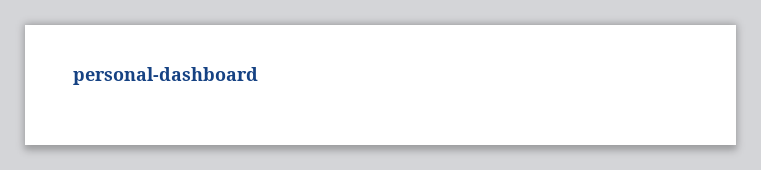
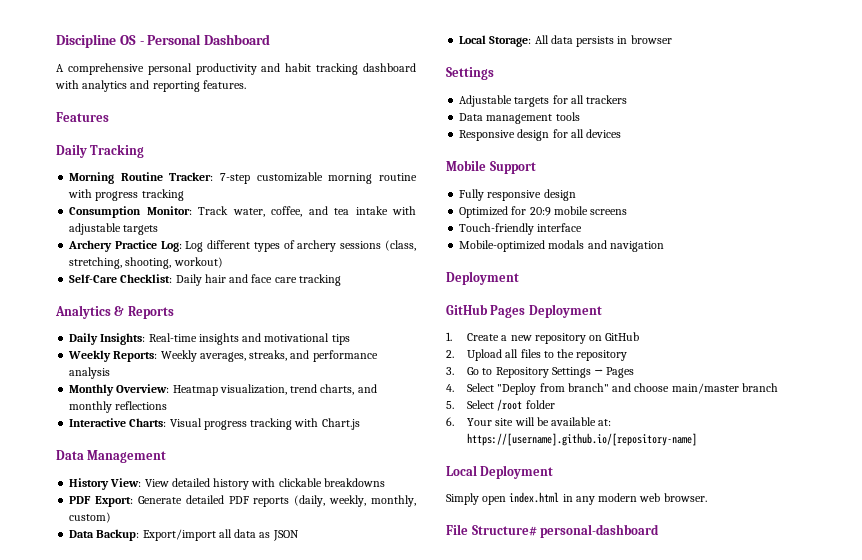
- personal-dashboard
+ Discipline OS - Personal Dashboard
+ A comprehensive personal productivity and habit tracking dashboard with analytics and reporting features.
+ Features
+ Daily Tracking
+ Morning Routine Tracker: 7-step customizable morning routine with progress tracking
+ Consumption Monitor: Track water, coffee, and tea intake with adjustable targets
+ Archery Practice Log: Log different types of archery sessions (class, stretching, shooting, workout)
+ Self-Care Checklist: Daily hair and face care tracking
+ Analytics & Reports
+ Daily Insights: Real-time insights and motivational tips
+ Weekly Reports: Weekly averages, streaks, and performance analysis
+ Monthly Overview: Heatmap visualization, trend charts, and monthly reflections
+ Interactive Charts: Visual progress tracking with Chart.js
+ Data Management
+ History View: View detailed history with clickable breakdowns
+ PDF Export: Generate detailed PDF reports (daily, weekly, monthly, custom)
+ Data Backup: Export/import all data as JSON
+ Local Storage: All data persists in browser
+ Settings
+ Adjustable targets for all trackers
+ Data management tools
+ Responsive design for all devices
+ Mobile Support
+ Fully responsive design
+ Optimized for 20:9 mobile screens
+ Touch-friendly interface
+ Mobile-optimized modals and navigation
+ Deployment
+ GitHub Pages Deployment
+ 1. Create a new repository on GitHub
+ 2. Upload all files to the repository
+ 3. Go to Repository Settings → Pages
+ 4. Select "Deploy from branch" and choose main/master branch
+ 5. Select /root folder
+ 6. Your site will be available at: https://[username].github.io/[repository-name]
+ Local Deployment
+ Simply open index.html in any modern web browser.
+ File Structure# personal-dashboard

